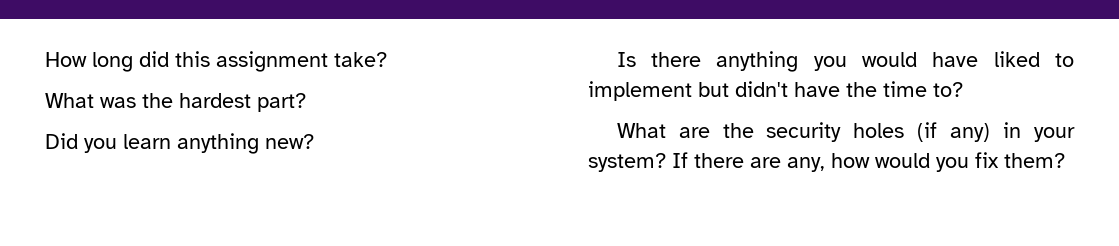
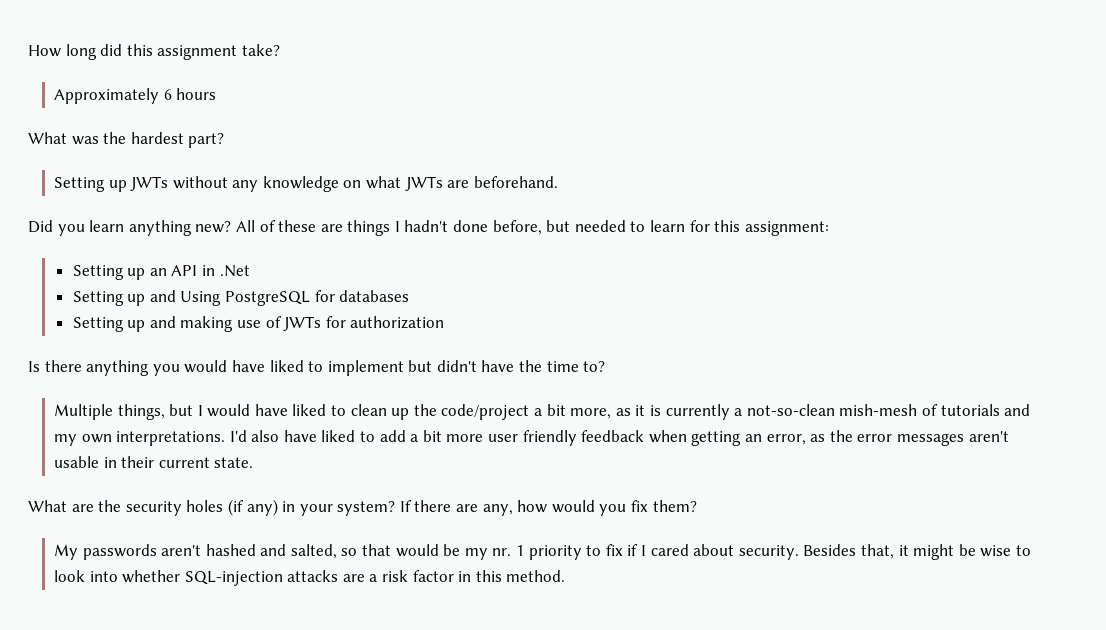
+ Approximately 6 hours
+ Setting up JWTs without any knowledge on what JWTs are beforehand.
+ All of these are things I hadn't done before, but needed to learn for this assignment:
+ Setting up an API in .Net
+ Setting up and Using PostgreSQL for databases
+ Setting up and making use of JWTs for authorization
+ Multiple things, but I would have liked to clean up the code/project a bit more, as it is currently a not-so-clean mish-mesh of tutorials and my own interpretations. I'd also have liked to add a bit more user friendly feedback when getting an error, as the error messages aren't usable in their current state.
+ My passwords aren't hashed and salted, so that would be my nr. 1 priority to fix if I cared about security. Besides that, it might be wise to look into whether SQL-injection attacks are a risk factor in this method.

